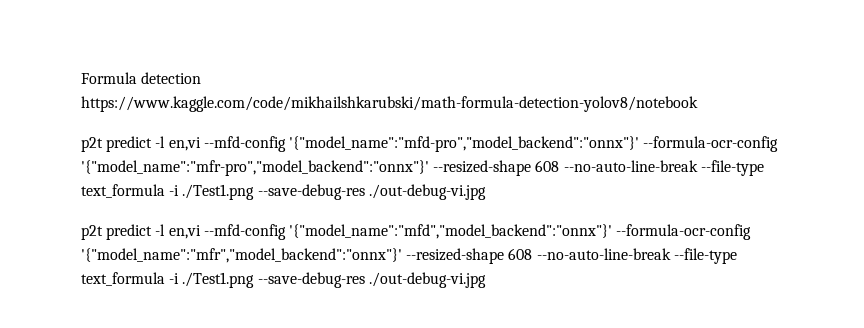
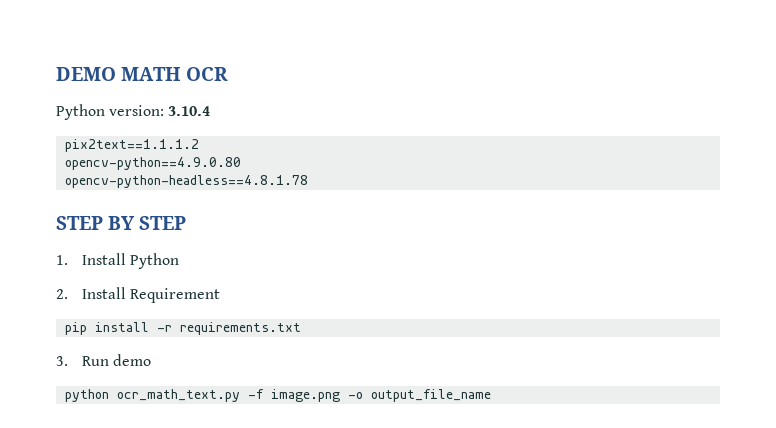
- Formula detection https://www.kaggle.com/code/mikhailshkarubski/math-formula-detection-yolov8/notebook
- p2t predict -l en,vi --mfd-config '{"model_name":"mfd-pro","model_backend":"onnx"}' --formula-ocr-config '{"model_name":"mfr-pro","model_backend":"onnx"}' --resized-shape 608 --no-auto-line-break --file-type text_formula -i ./Test1.png --save-debug-res ./out-debug-vi.jpg
- p2t predict -l en,vi --mfd-config '{"model_name":"mfd","model_backend":"onnx"}' --formula-ocr-config '{"model_name":"mfr","model_backend":"onnx"}' --resized-shape 608 --no-auto-line-break --file-type text_formula -i ./Test1.png --save-debug-res ./out-debug-vi.jpg
+ DEMO MATH OCR
+ Python version: 3.10.4
+ pix2text==1.1.1.2
+ opencv-python==4.9.0.80
+ opencv-python-headless==4.8.1.78
+ STEP BY STEP
+ 1. Install Python
+ 2. Install Requirement
+ pip install -r requirements.txt
+ 3. Run demo
+ python ocr_math_text.py -f image.png -o output_file_name

